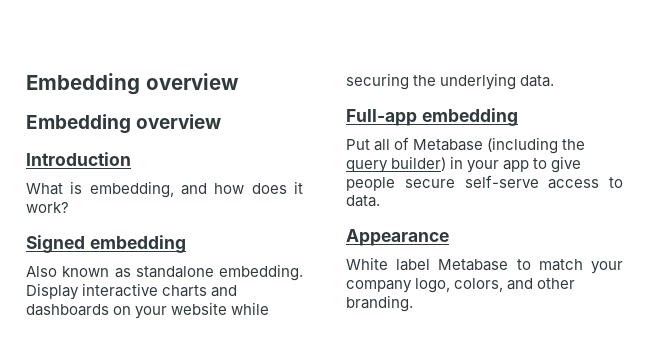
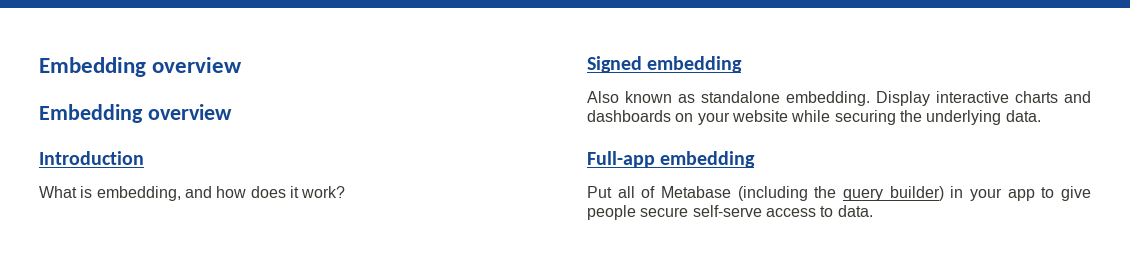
- Appearance
- White label Metabase to match your company logo, colors, and other branding.

